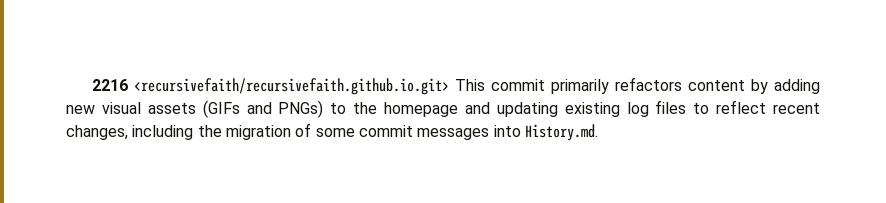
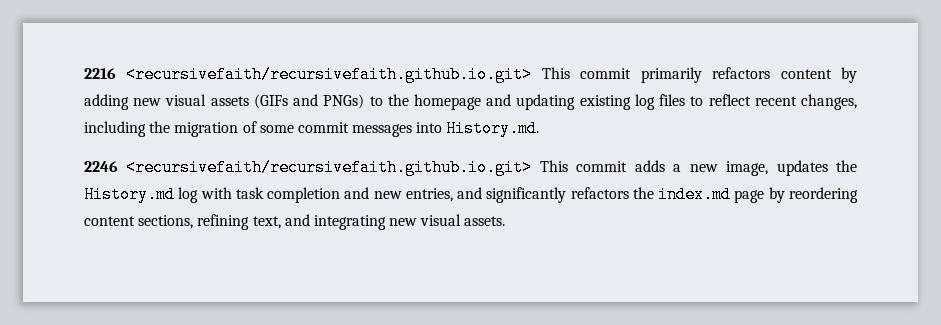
+ 2246 <recursivefaith/recursivefaith.github.io.git> This commit adds a new image, updates the History.md log with task completion and new entries, and significantly refactors the index.md page by reordering content sections, refining text, and integrating new visual assets.

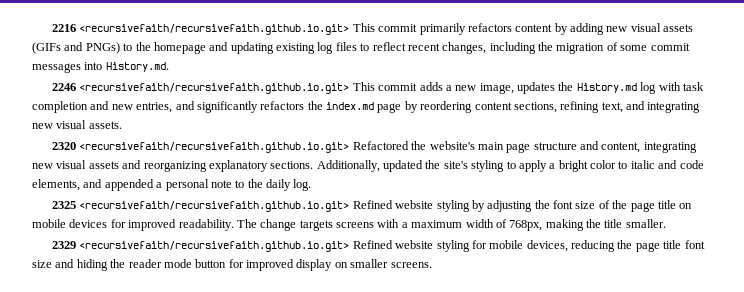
+ 2320 <recursivefaith/recursivefaith.github.io.git> Refactored the website's main page structure and content, integrating new visual assets and reorganizing explanatory sections. Additionally, updated the site's styling to apply a bright color to italic and code elements, and appended a personal note to the daily log.
+ 2325 <recursivefaith/recursivefaith.github.io.git> Refined website styling by adjusting the font size of the page title on mobile devices for improved readability. The change targets screens with a maximum width of 768px, making the title smaller.
+ 2329 <recursivefaith/recursivefaith.github.io.git> Refined website styling for mobile devices, reducing the page title font size and hiding the reader mode button for improved display on smaller screens.

